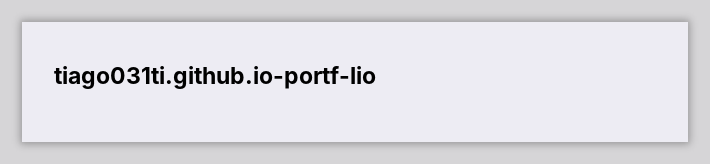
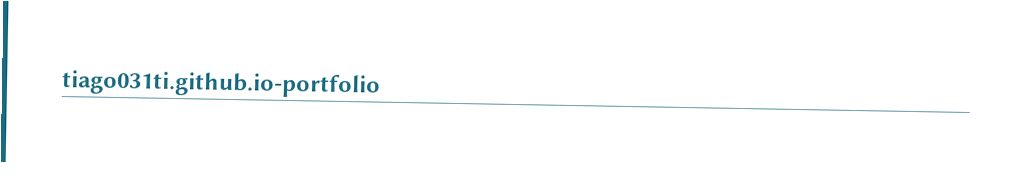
- tiago031ti.github.io-portf-lio
+ tiago031ti.github.io-portfolio

